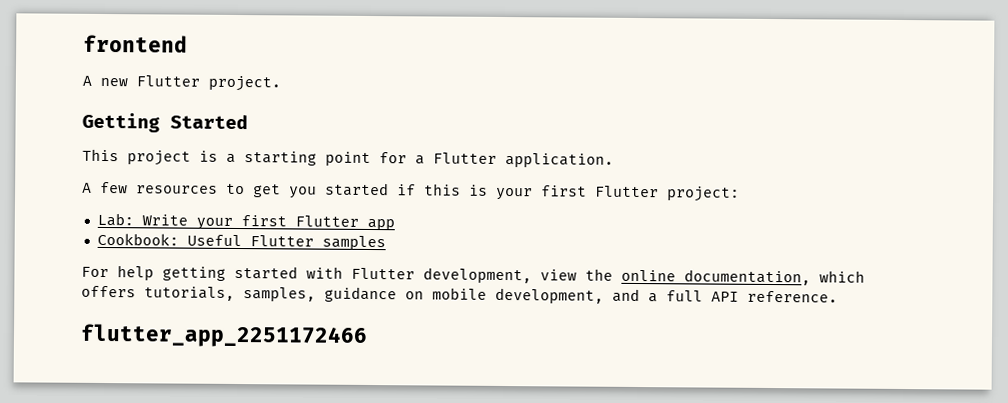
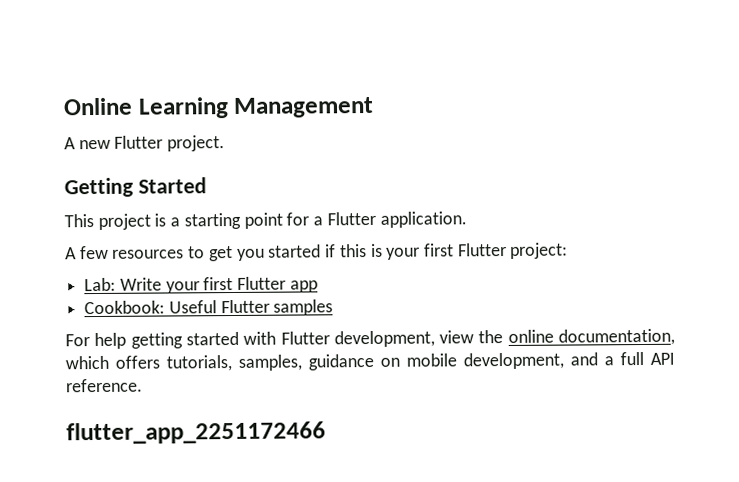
- frontend
+ Online Learning Management

